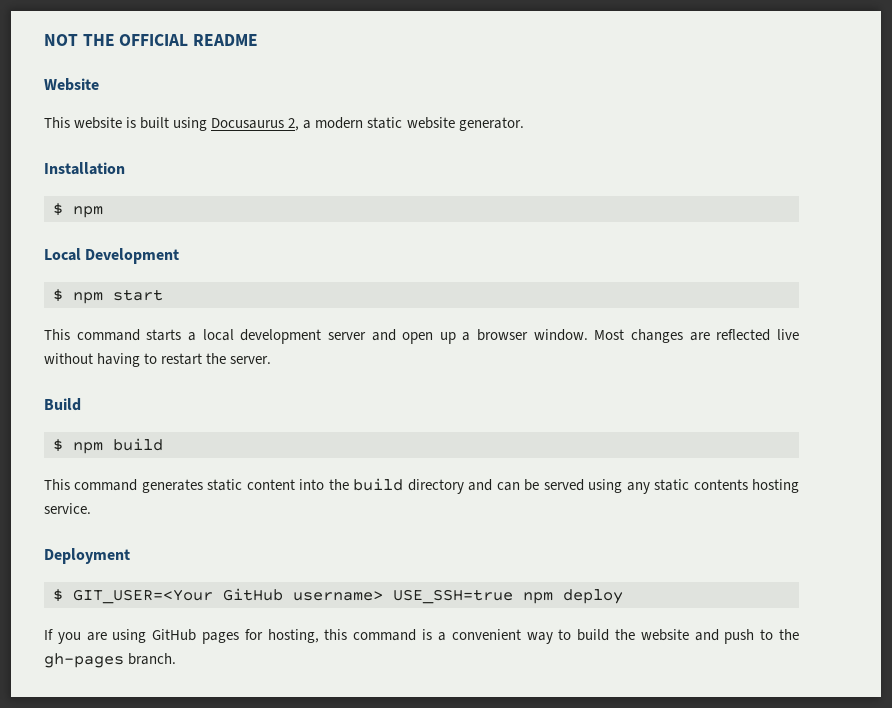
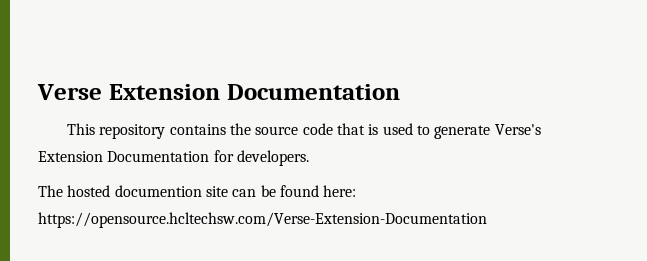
- NOT THE OFFICIAL README
- Website
- This website is built using Docusaurus 2, a modern static website generator.
- Installation
- $ npm
- Local Development
- $ npm start
- This command starts a local development server and open up a browser window. Most changes are reflected live without having to restart the server.
- Build
- $ npm build
- This command generates static content into the build directory and can be served using any static contents hosting service.
- Deployment
- $ GIT_USER=<Your GitHub username> USE_SSH=true npm deploy
- If you are using GitHub pages for hosting, this command is a convenient way to build the website and push to the gh-pages branch.
+ Verse Extension Documentation
+ This repository contains the source code that is used to generate Verse's Extension Documentation for developers.
+ The hosted documention site can be found here: https://opensource.hcltechsw.com/Verse-Extension-Documentation

